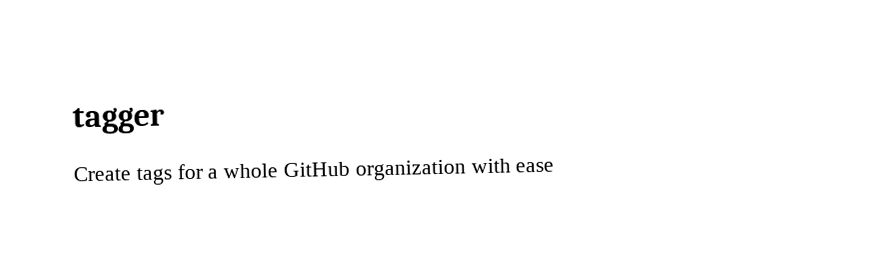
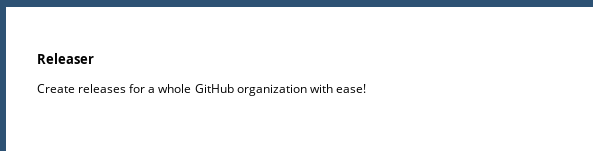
- tagger
+ Releaser
- Create tags for a whole GitHub organization with ease
+ Create releases for a whole GitHub organization with ease!

